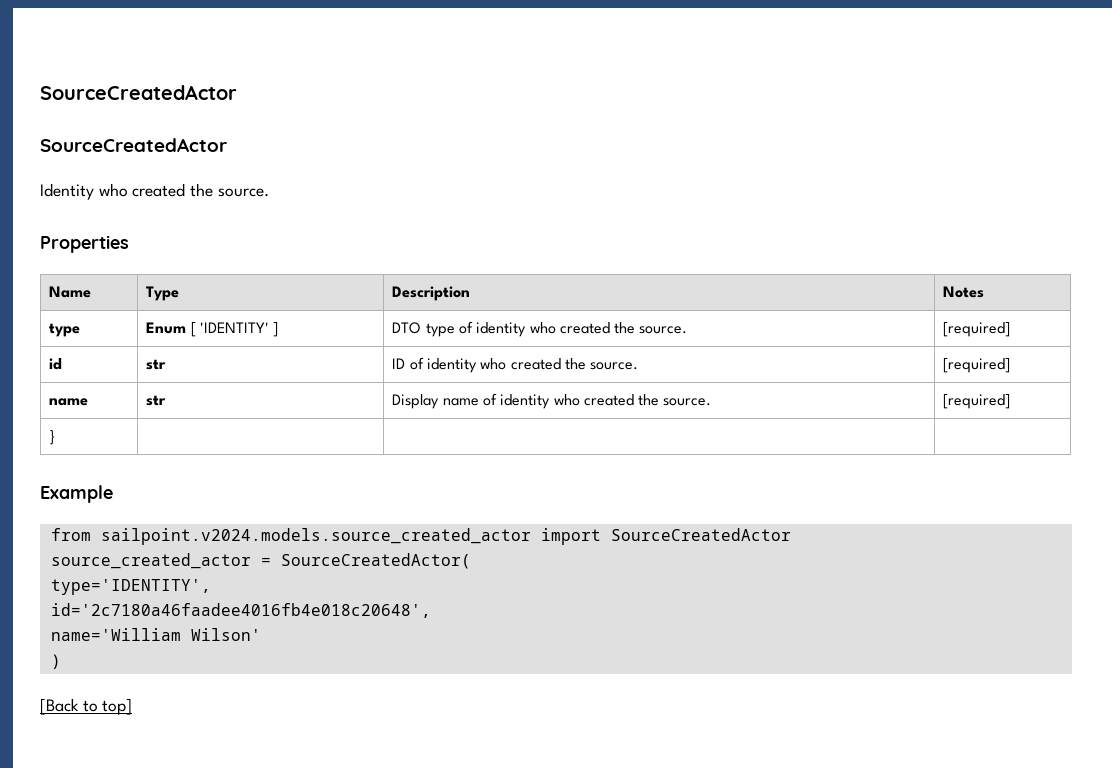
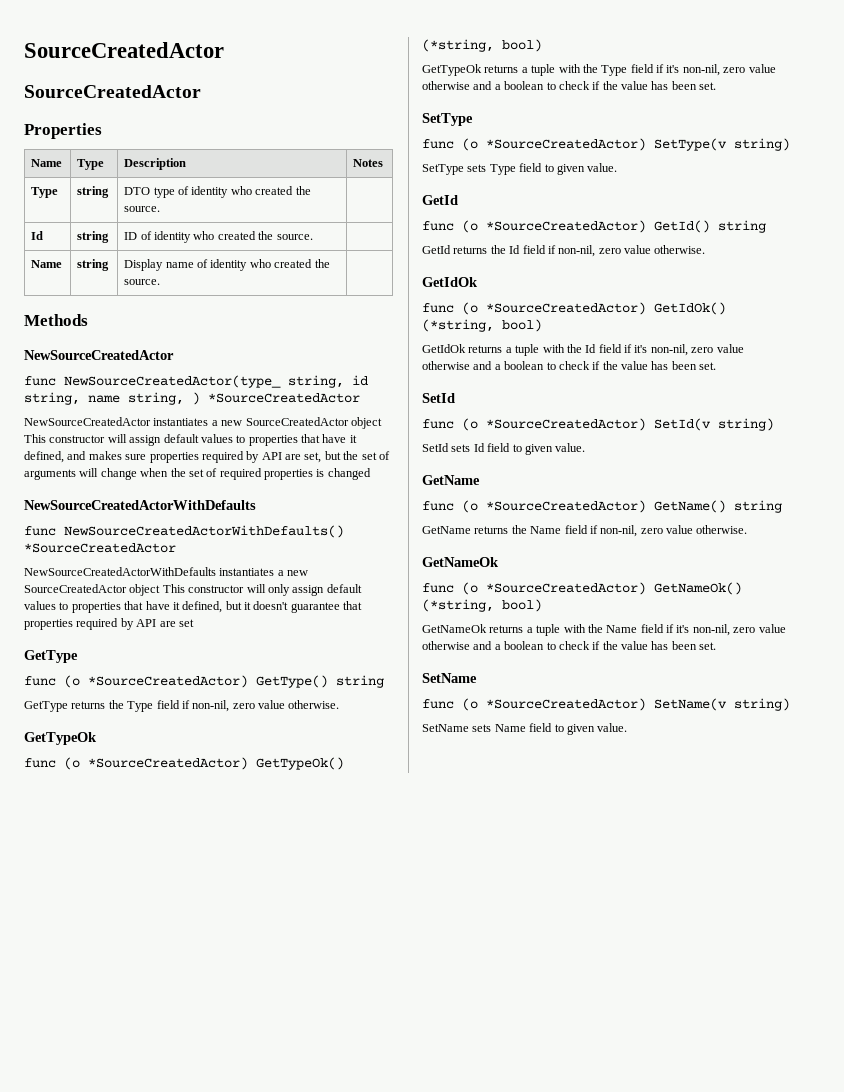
- Identity who created the source.
- type | Enum [ 'IDENTITY' ] | DTO type of identity who created the source. | [required]
- id | str | ID of identity who created the source. | [required]
- name | str | Display name of identity who created the source. | [required]
- } | | |
- Example
- from sailpoint.v2024.models.source_created_actor import SourceCreatedActor
- source_created_actor = SourceCreatedActor(
- type='IDENTITY',
- id='2c7180a46faadee4016fb4e018c20648',
- name='William Wilson'
- )
- [Back to top]
+ Type | string | DTO type of identity who created the source. |
+ Id | string | ID of identity who created the source. |
+ Name | string | Display name of identity who created the source. |
+ Methods
+ NewSourceCreatedActor
+ func NewSourceCreatedActor(type_ string, id string, name string, ) *SourceCreatedActor
+ NewSourceCreatedActor instantiates a new SourceCreatedActor object This constructor will assign default values to properties that have it defined, and makes sure properties required by API are set, but the set of arguments will change when the set of required properties is changed
+ NewSourceCreatedActorWithDefaults
+ func NewSourceCreatedActorWithDefaults() *SourceCreatedActor
+ NewSourceCreatedActorWithDefaults instantiates a new SourceCreatedActor object This constructor will only assign default values to properties that have it defined, but it doesn't guarantee that properties required by API are set
+ GetType
+ func (o *SourceCreatedActor) GetType() string
+ GetType returns the Type field if non-nil, zero value otherwise.
+ GetTypeOk
+ func (o *SourceCreatedActor) GetTypeOk() (*string, bool)
+ GetTypeOk returns a tuple with the Type field if it's non-nil, zero value otherwise and a boolean to check if the value has been set.
+ SetType
+ func (o *SourceCreatedActor) SetType(v string)
+ SetType sets Type field to given value.
+ GetId
+ func (o *SourceCreatedActor) GetId() string
+ GetId returns the Id field if non-nil, zero value otherwise.
+ GetIdOk
+ func (o *SourceCreatedActor) GetIdOk() (*string, bool)
+ GetIdOk returns a tuple with the Id field if it's non-nil, zero value otherwise and a boolean to check if the value has been set.
+ SetId
+ func (o *SourceCreatedActor) SetId(v string)
+ SetId sets Id field to given value.
+ GetName
+ func (o *SourceCreatedActor) GetName() string
+ GetName returns the Name field if non-nil, zero value otherwise.
+ GetNameOk
+ func (o *SourceCreatedActor) GetNameOk() (*string, bool)
+ GetNameOk returns a tuple with the Name field if it's non-nil, zero value otherwise and a boolean to check if the value has been set.
+ SetName
+ func (o *SourceCreatedActor) SetName(v string)
+ SetName sets Name field to given value.

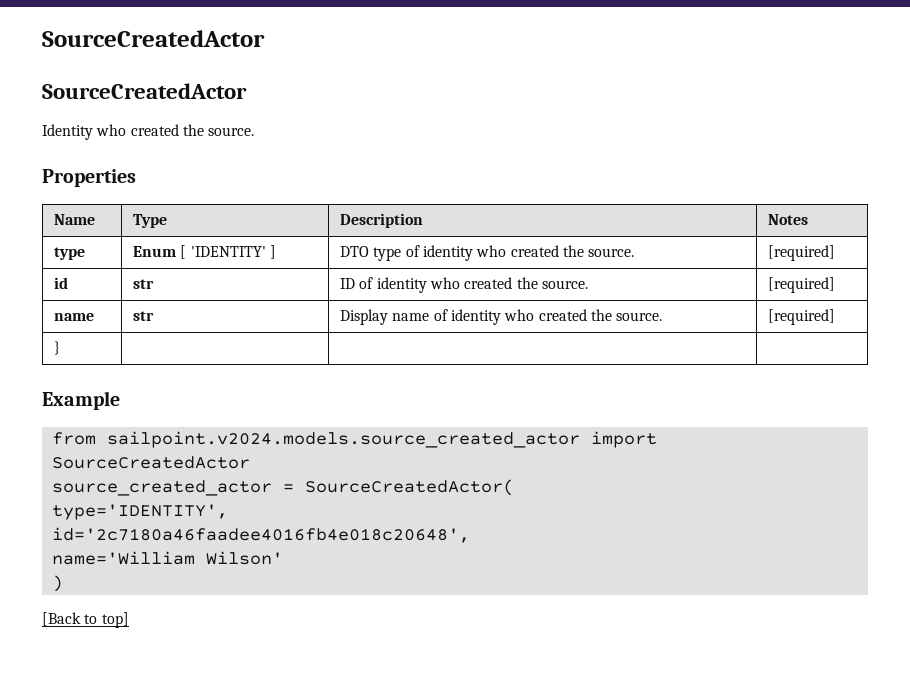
+ Identity who created the source.
- Type | string | DTO type of identity who created the source. |
- Id | string | ID of identity who created the source. |
- Name | string | Display name of identity who created the source. |
- Methods
- NewSourceCreatedActor
- func NewSourceCreatedActor(type_ string, id string, name string, ) *SourceCreatedActor
- NewSourceCreatedActor instantiates a new SourceCreatedActor object This constructor will assign default values to properties that have it defined, and makes sure properties required by API are set, but the set of arguments will change when the set of required properties is changed
- NewSourceCreatedActorWithDefaults
- func NewSourceCreatedActorWithDefaults() *SourceCreatedActor
- NewSourceCreatedActorWithDefaults instantiates a new SourceCreatedActor object This constructor will only assign default values to properties that have it defined, but it doesn't guarantee that properties required by API are set
- GetType
- func (o *SourceCreatedActor) GetType() string
- GetType returns the Type field if non-nil, zero value otherwise.
- GetTypeOk
- func (o *SourceCreatedActor) GetTypeOk() (*string, bool)
- GetTypeOk returns a tuple with the Type field if it's non-nil, zero value otherwise and a boolean to check if the value has been set.
- SetType
- func (o *SourceCreatedActor) SetType(v string)
- SetType sets Type field to given value.
- GetId
- func (o *SourceCreatedActor) GetId() string
- GetId returns the Id field if non-nil, zero value otherwise.
- GetIdOk
- func (o *SourceCreatedActor) GetIdOk() (*string, bool)
- GetIdOk returns a tuple with the Id field if it's non-nil, zero value otherwise and a boolean to check if the value has been set.
- SetId
- func (o *SourceCreatedActor) SetId(v string)
- SetId sets Id field to given value.
- GetName
- func (o *SourceCreatedActor) GetName() string
- GetName returns the Name field if non-nil, zero value otherwise.
- GetNameOk
- func (o *SourceCreatedActor) GetNameOk() (*string, bool)
- GetNameOk returns a tuple with the Name field if it's non-nil, zero value otherwise and a boolean to check if the value has been set.
- SetName
- func (o *SourceCreatedActor) SetName(v string)
- SetName sets Name field to given value.
+ type | Enum [ 'IDENTITY' ] | DTO type of identity who created the source. | [required]
+ id | str | ID of identity who created the source. | [required]
+ name | str | Display name of identity who created the source. | [required]
+ } | | |
+ Example
+ from sailpoint.v2024.models.source_created_actor import SourceCreatedActor
+ source_created_actor = SourceCreatedActor(
+ type='IDENTITY',
+ id='2c7180a46faadee4016fb4e018c20648',
+ name='William Wilson'
+ )
+ [Back to top]

